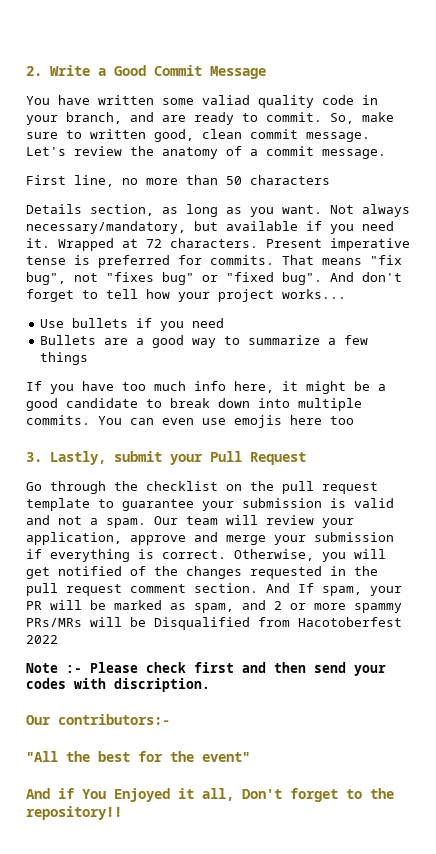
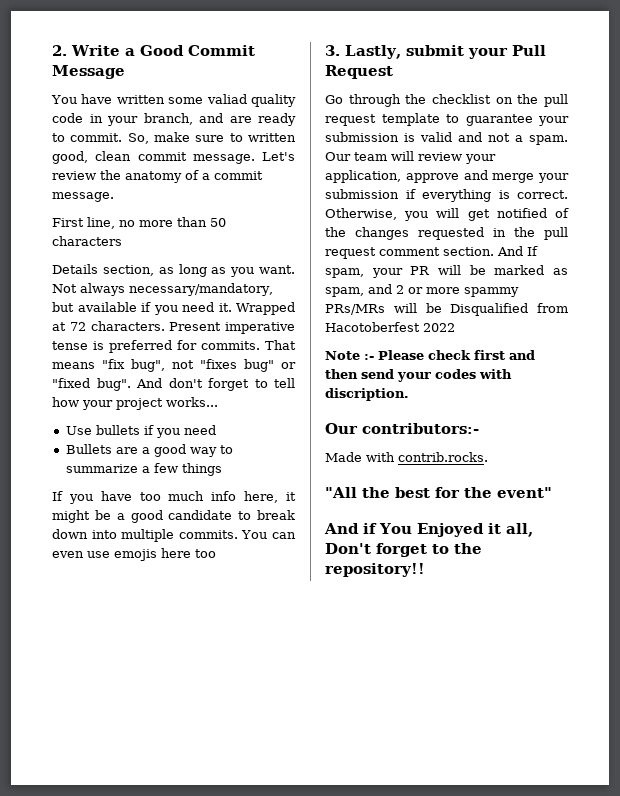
+ Made with contrib.rocks.

